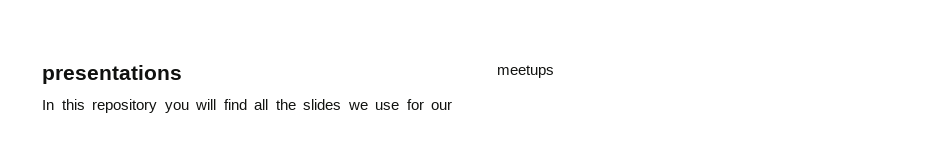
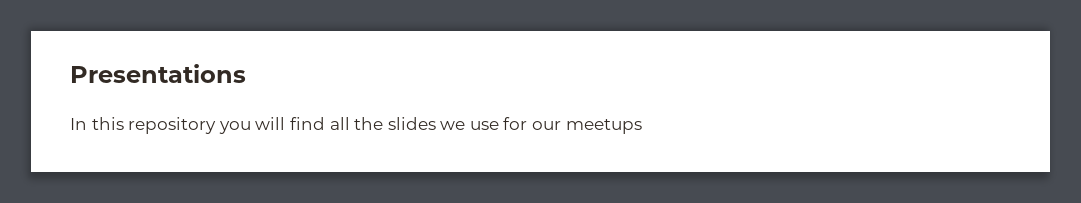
- presentations
+ Presentations

